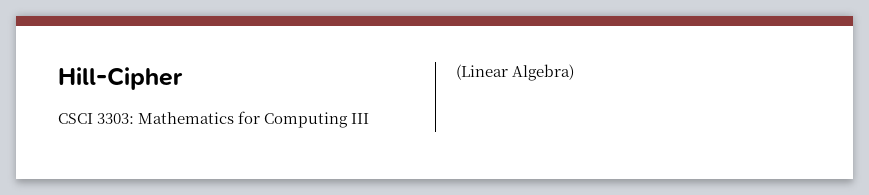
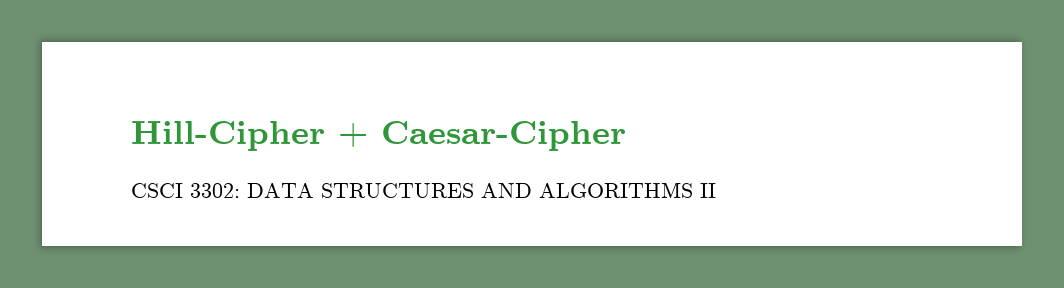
- Hill-Cipher
+ Hill-Cipher + Caesar-Cipher
- CSCI 3303: Mathematics for Computing III (Linear Algebra)
+ CSCI 3302: DATA STRUCTURES AND ALGORITHMS II

